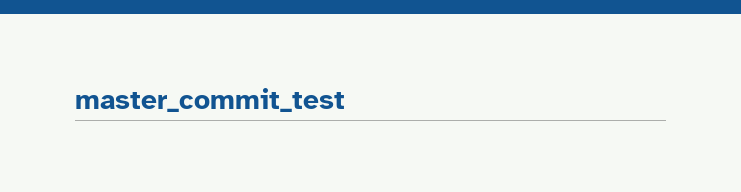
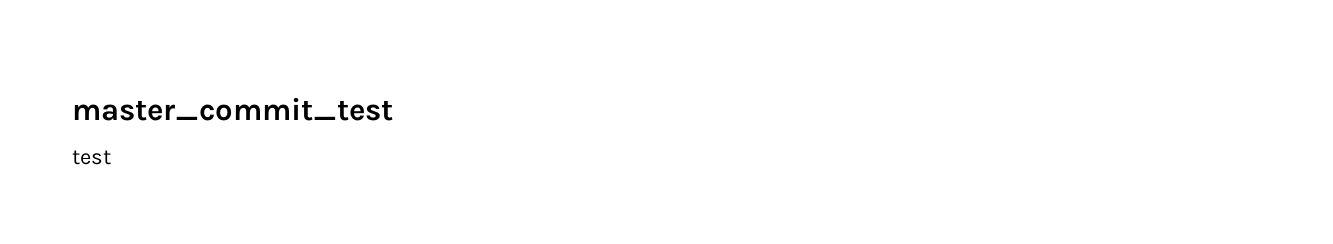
+ test

